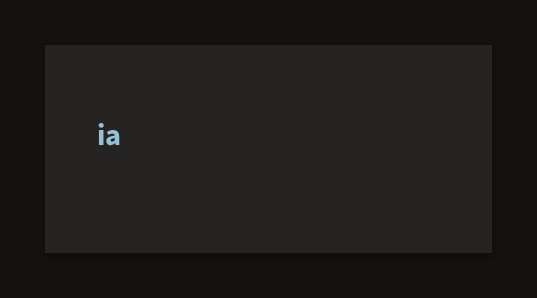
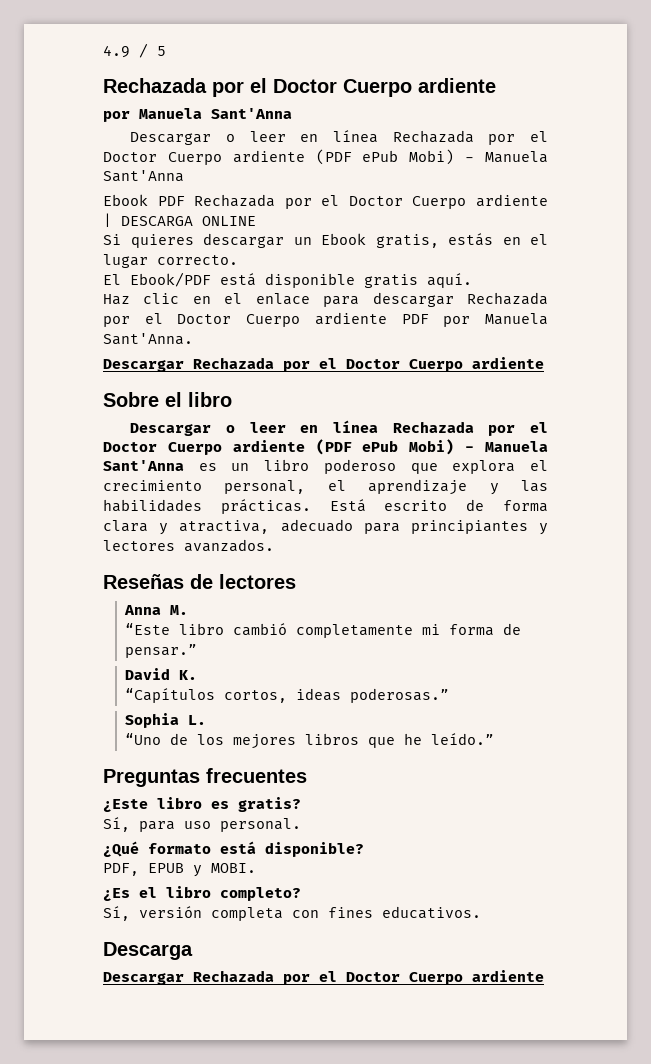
- ia
+ 4.9 / 5
+ Rechazada por el Doctor Cuerpo ardiente
+ por Manuela Sant'Anna
+ Descargar o leer en línea Rechazada por el Doctor Cuerpo ardiente (PDF ePub Mobi) - Manuela Sant'Anna
+ Ebook PDF Rechazada por el Doctor Cuerpo ardiente | DESCARGA ONLINE
+ Si quieres descargar un Ebook gratis, estás en el lugar correcto.
+ El Ebook/PDF está disponible gratis aquí.
+ Haz clic en el enlace para descargar Rechazada por el Doctor Cuerpo ardiente PDF por Manuela Sant'Anna.
+ Descargar Rechazada por el Doctor Cuerpo ardiente
+ Sobre el libro
+ Descargar o leer en línea Rechazada por el Doctor Cuerpo ardiente (PDF ePub Mobi) - Manuela Sant'Anna es un libro poderoso que explora el crecimiento personal, el aprendizaje y las habilidades prácticas. Está escrito de forma clara y atractiva, adecuado para principiantes y lectores avanzados.
+ Reseñas de lectores
+ Anna M.
+ “Este libro cambió completamente mi forma de pensar.”
+ David K.
+ “Capítulos cortos, ideas poderosas.”
+ Sophia L.
+ “Uno de los mejores libros que he leído.”
+ Preguntas frecuentes
+ ¿Este libro es gratis?
+ Sí, para uso personal.
+ ¿Qué formato está disponible?
+ PDF, EPUB y MOBI.
+ ¿Es el libro completo?
+ Sí, versión completa con fines educativos.
+ Descarga
+ Descargar Rechazada por el Doctor Cuerpo ardiente

